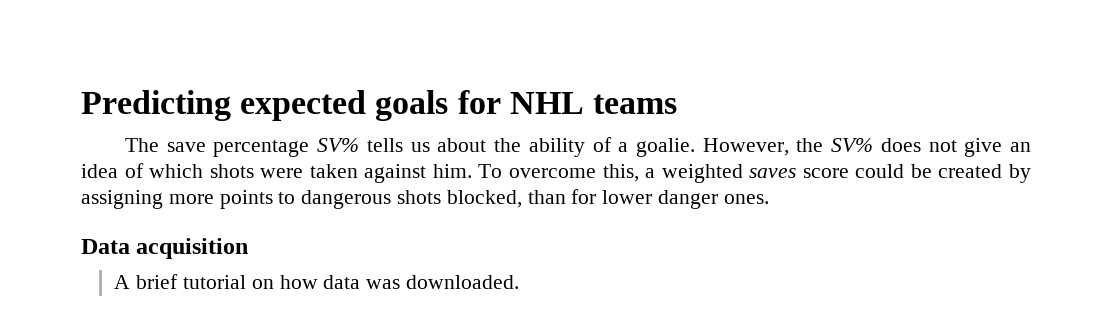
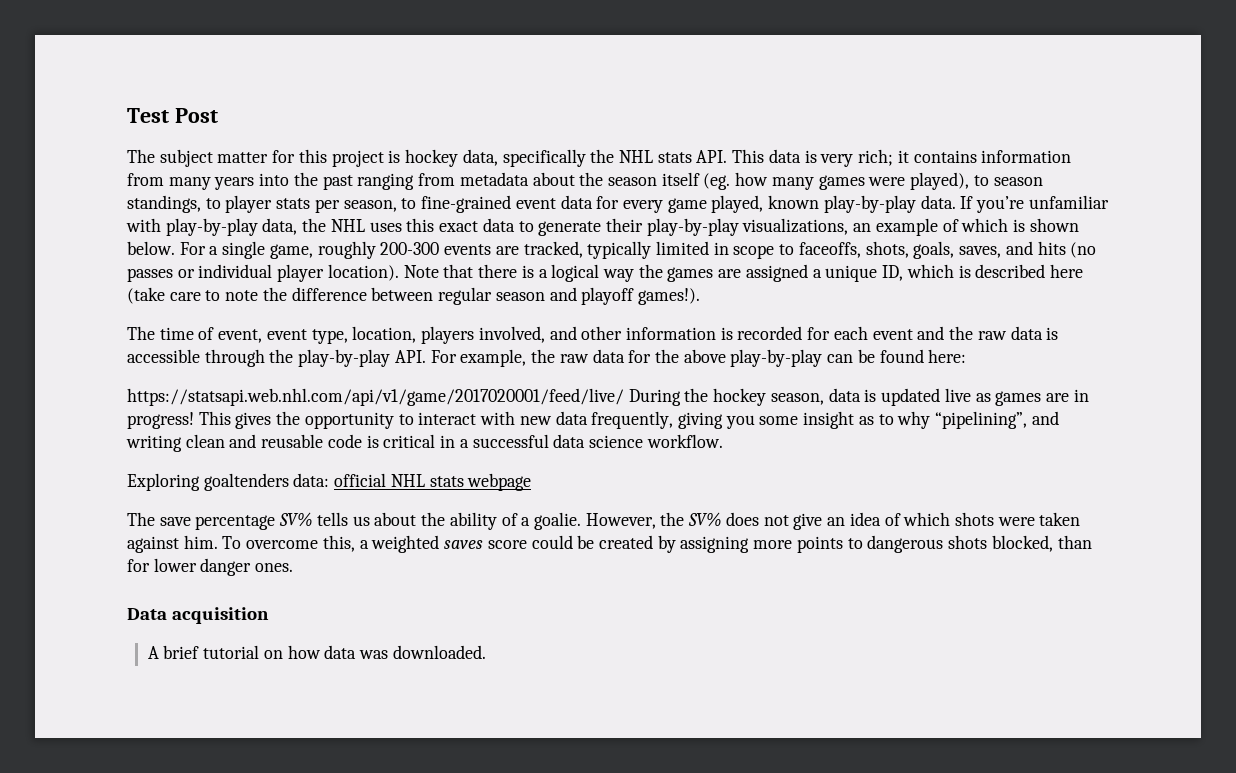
- Predicting expected goals for NHL teams
+ Test Post
+ The subject matter for this project is hockey data, specifically the NHL stats API. This data is very rich; it contains information from many years into the past ranging from metadata about the season itself (eg. how many games were played), to season standings, to player stats per season, to fine-grained event data for every game played, known play-by-play data. If you’re unfamiliar with play-by-play data, the NHL uses this exact data to generate their play-by-play visualizations, an example of which is shown below. For a single game, roughly 200-300 events are tracked, typically limited in scope to faceoffs, shots, goals, saves, and hits (no passes or individual player location). Note that there is a logical way the games are assigned a unique ID, which is described here (take care to note the difference between regular season and playoff games!).
+ The time of event, event type, location, players involved, and other information is recorded for each event and the raw data is accessible through the play-by-play API. For example, the raw data for the above play-by-play can be found here:
+ https://statsapi.web.nhl.com/api/v1/game/2017020001/feed/live/ During the hockey season, data is updated live as games are in progress! This gives the opportunity to interact with new data frequently, giving you some insight as to why “pipelining”, and writing clean and reusable code is critical in a successful data science workflow.
+ Exploring goaltenders data: official NHL stats webpage

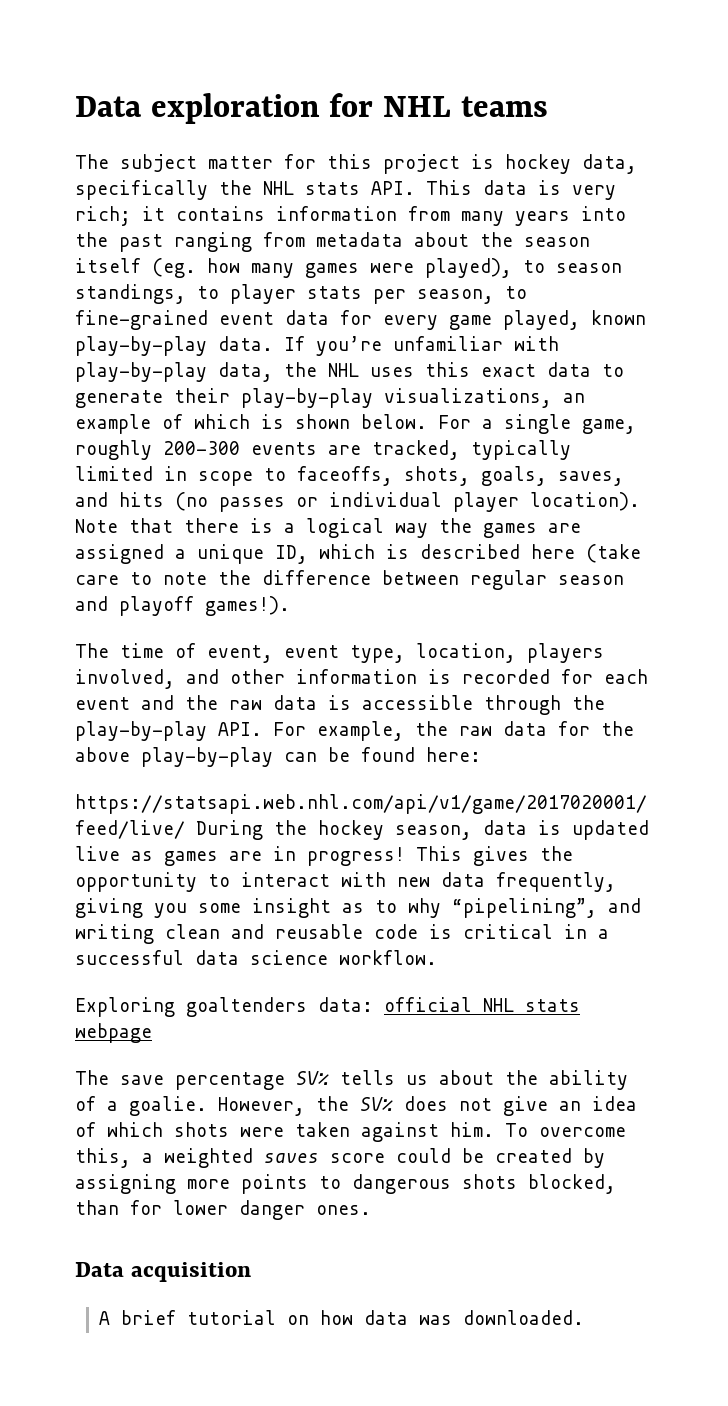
- Test Post
+ Data exploration for NHL teams

